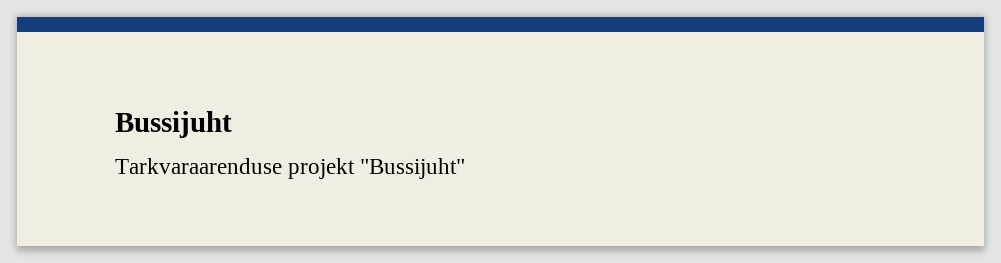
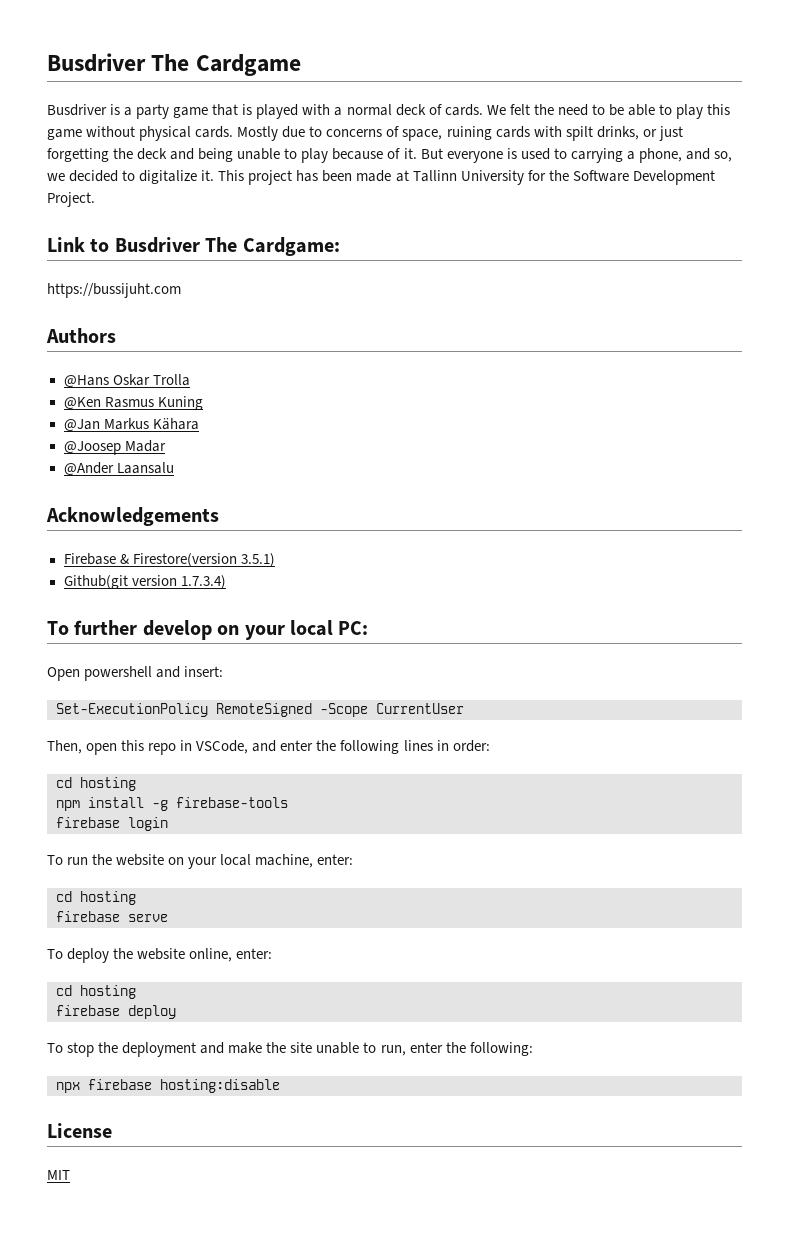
- Bussijuht
- Tarkvaraarenduse projekt "Bussijuht"
+ Busdriver The Cardgame
+ Busdriver is a party game that is played with a normal deck of cards. We felt the need to be able to play this game without physical cards. Mostly due to concerns of space, ruining cards with spilt drinks, or just forgetting the deck and being unable to play because of it. But everyone is used to carrying a phone, and so, we decided to digitalize it. This project has been made at Tallinn University for the Software Development Project.
+ Link to Busdriver The Cardgame:
+ https://bussijuht.com
+ Authors
+ @Hans Oskar Trolla
+ @Ken Rasmus Kuning
+ @Jan Markus Kähara
+ @Joosep Madar
+ @Ander Laansalu
+ Acknowledgements
+ Firebase & Firestore(version 3.5.1)
+ Github(git version 1.7.3.4)
+ To further develop on your local PC:
+ Open powershell and insert:
+ Set-ExecutionPolicy RemoteSigned -Scope CurrentUser
+ Then, open this repo in VSCode, and enter the following lines in order:
+ cd hosting
+ npm install -g firebase-tools
+ firebase login
+ To run the website on your local machine, enter:
+ cd hosting
+ firebase serve
+ To deploy the website online, enter:
+ cd hosting
+ firebase deploy
+ To stop the deployment and make the site unable to run, enter the following:
+ npx firebase hosting:disable
+ License
+ MIT

